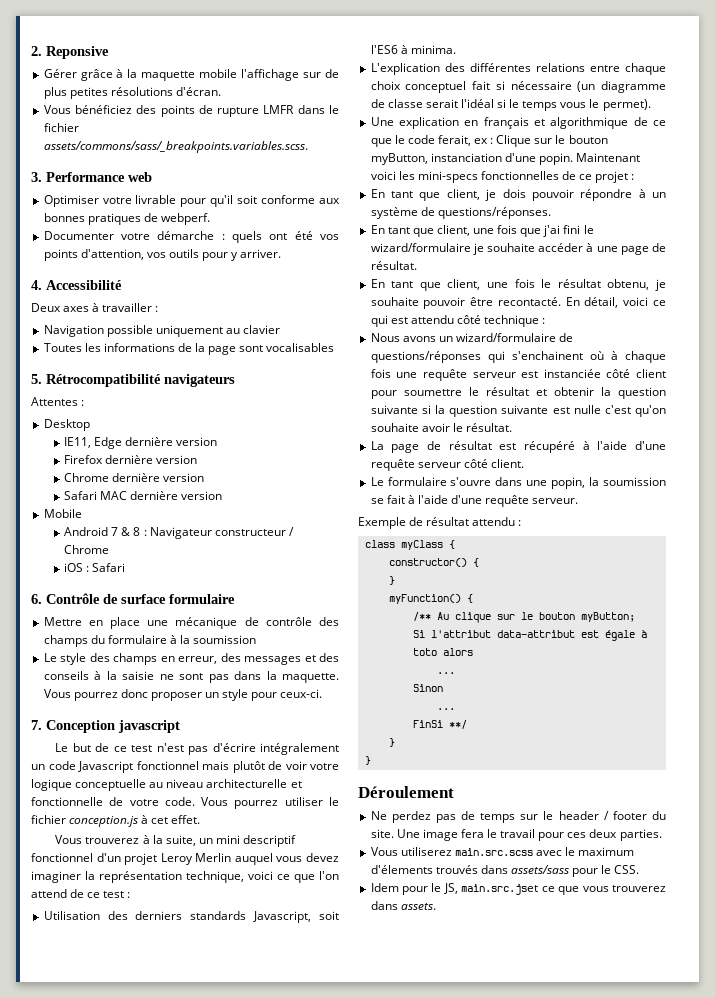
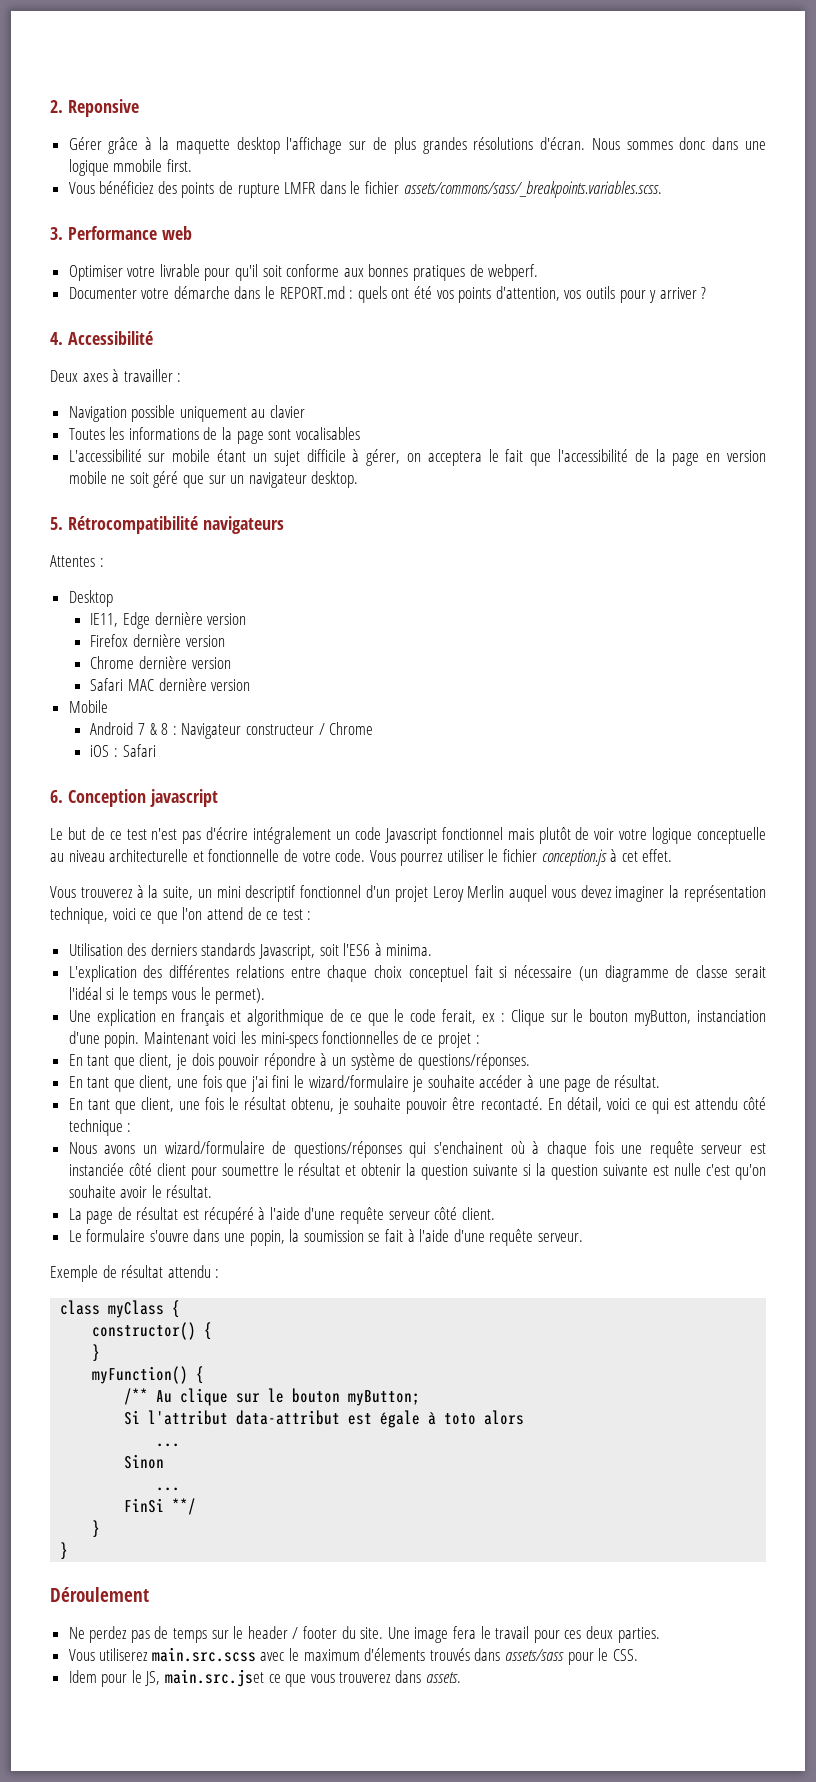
- Gérer grâce à la maquette mobile l'affichage sur de plus petites résolutions d'écran.
+ Gérer grâce à la maquette desktop l'affichage sur de plus grandes résolutions d'écran. Nous sommes donc dans une logique mmobile first.
- Documenter votre démarche : quels ont été vos points d'attention, vos outils pour y arriver.
+ Documenter votre démarche dans le REPORT.md : quels ont été vos points d'attention, vos outils pour y arriver ?
+ L'accessibilité sur mobile étant un sujet difficile à gérer, on acceptera le fait que l'accessibilité de la page en version mobile ne soit géré que sur un navigateur desktop.
- 6. Contrôle de surface formulaire
- Mettre en place une mécanique de contrôle des champs du formulaire à la soumission
- Le style des champs en erreur, des messages et des conseils à la saisie ne sont pas dans la maquette. Vous pourrez donc proposer un style pour ceux-ci.
- 7. Conception javascript
+ 6. Conception javascript

